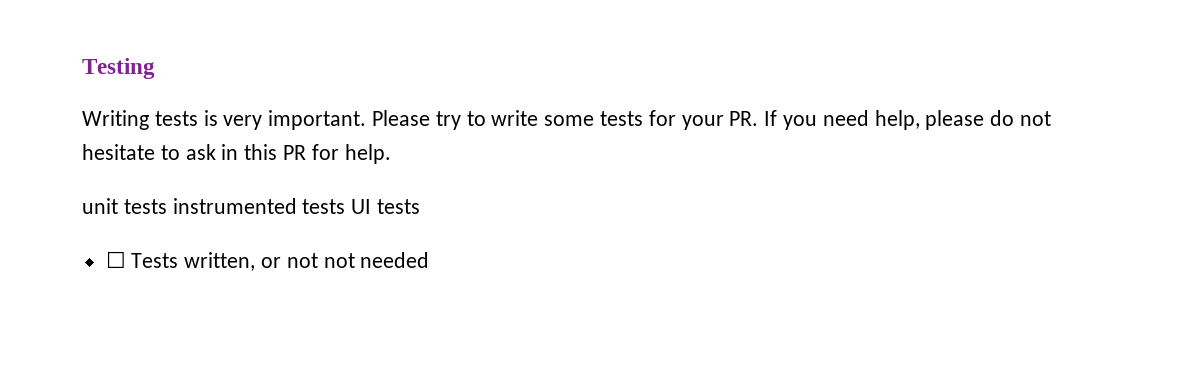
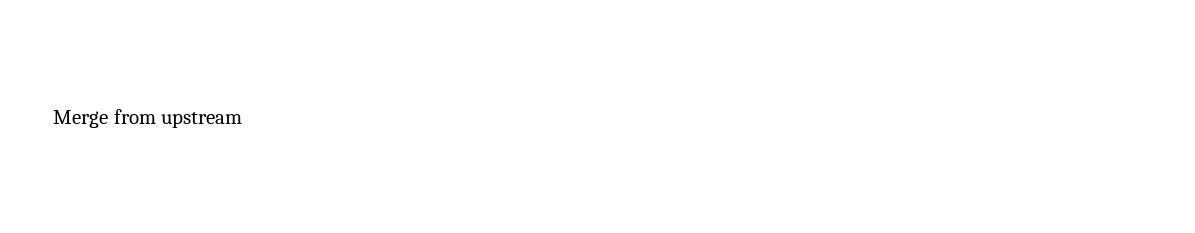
- Testing
- Writing tests is very important. Please try to write some tests for your PR. If you need help, please do not hesitate to ask in this PR for help.
- unit tests instrumented tests UI tests
- ☐ Tests written, or not not needed
+ Merge from upstream

